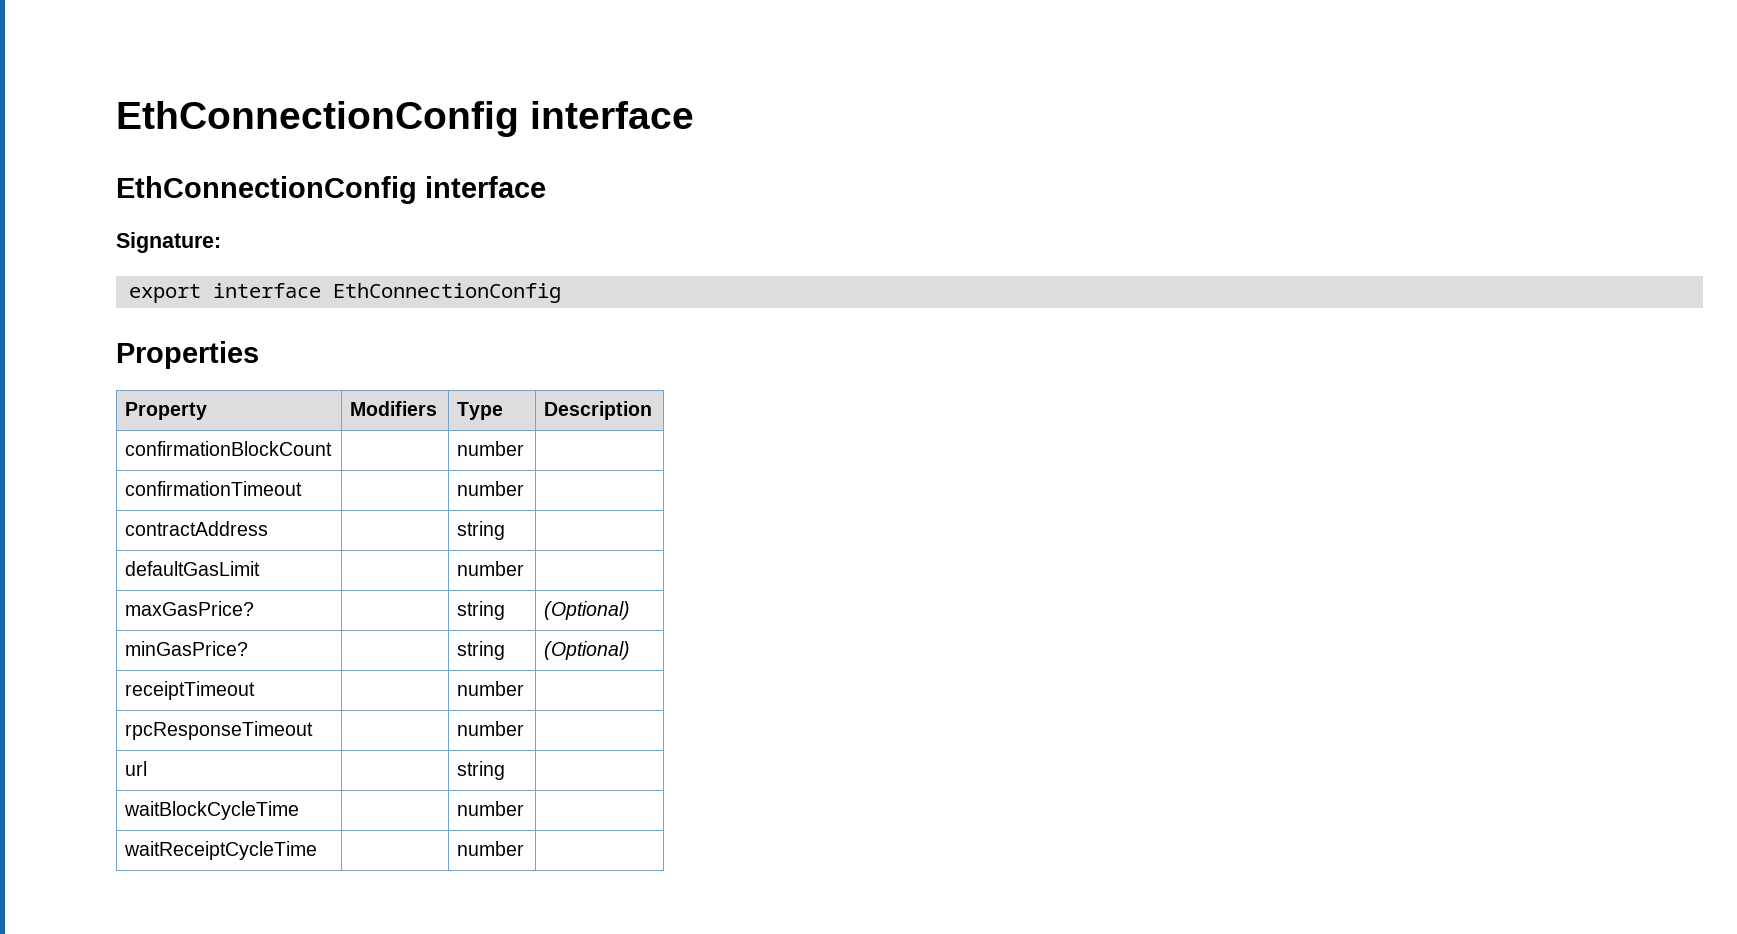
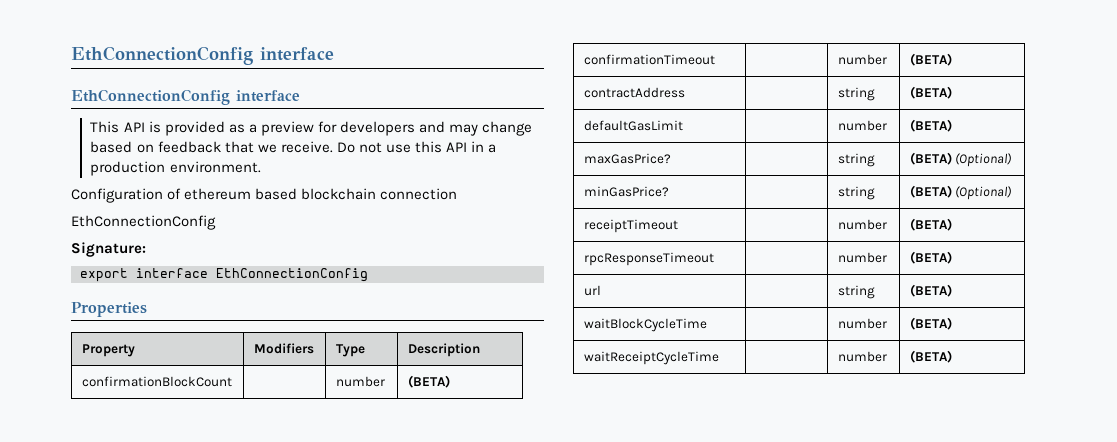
+ This API is provided as a preview for developers and may change based on feedback that we receive. Do not use this API in a production environment.
+ Configuration of ethereum based blockchain connection
+ EthConnectionConfig
- confirmationBlockCount | | number |
+ confirmationBlockCount | | number | (BETA)
- confirmationTimeout | | number |
+ confirmationTimeout | | number | (BETA)
- contractAddress | | string |
+ contractAddress | | string | (BETA)
- defaultGasLimit | | number |
+ defaultGasLimit | | number | (BETA)
- maxGasPrice? | | string | (Optional)
+ maxGasPrice? | | string | (BETA) (Optional)
- minGasPrice? | | string | (Optional)
+ minGasPrice? | | string | (BETA) (Optional)
- receiptTimeout | | number |
+ receiptTimeout | | number | (BETA)
- rpcResponseTimeout | | number |
+ rpcResponseTimeout | | number | (BETA)
- url | | string |
+ url | | string | (BETA)
- waitBlockCycleTime | | number |
+ waitBlockCycleTime | | number | (BETA)
- waitReceiptCycleTime | | number |
+ waitReceiptCycleTime | | number | (BETA)

